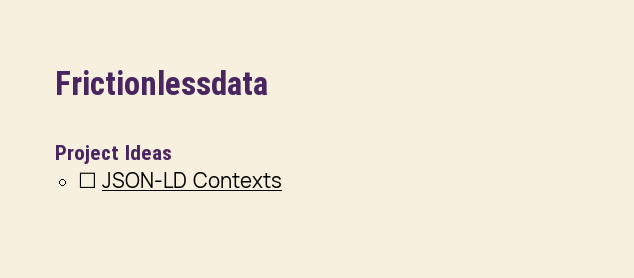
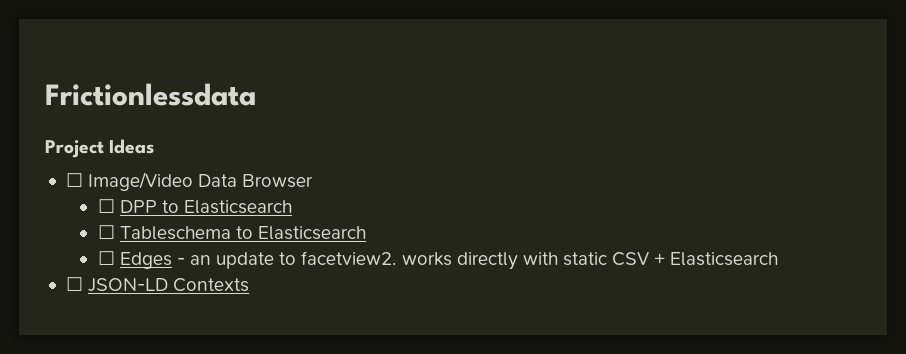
+ ☐ Image/Video Data Browser
+ ☐ DPP to Elasticsearch
+ ☐ Tableschema to Elasticsearch
+ ☐ Edges - an update to facetview2. works directly with static CSV + Elasticsearch

